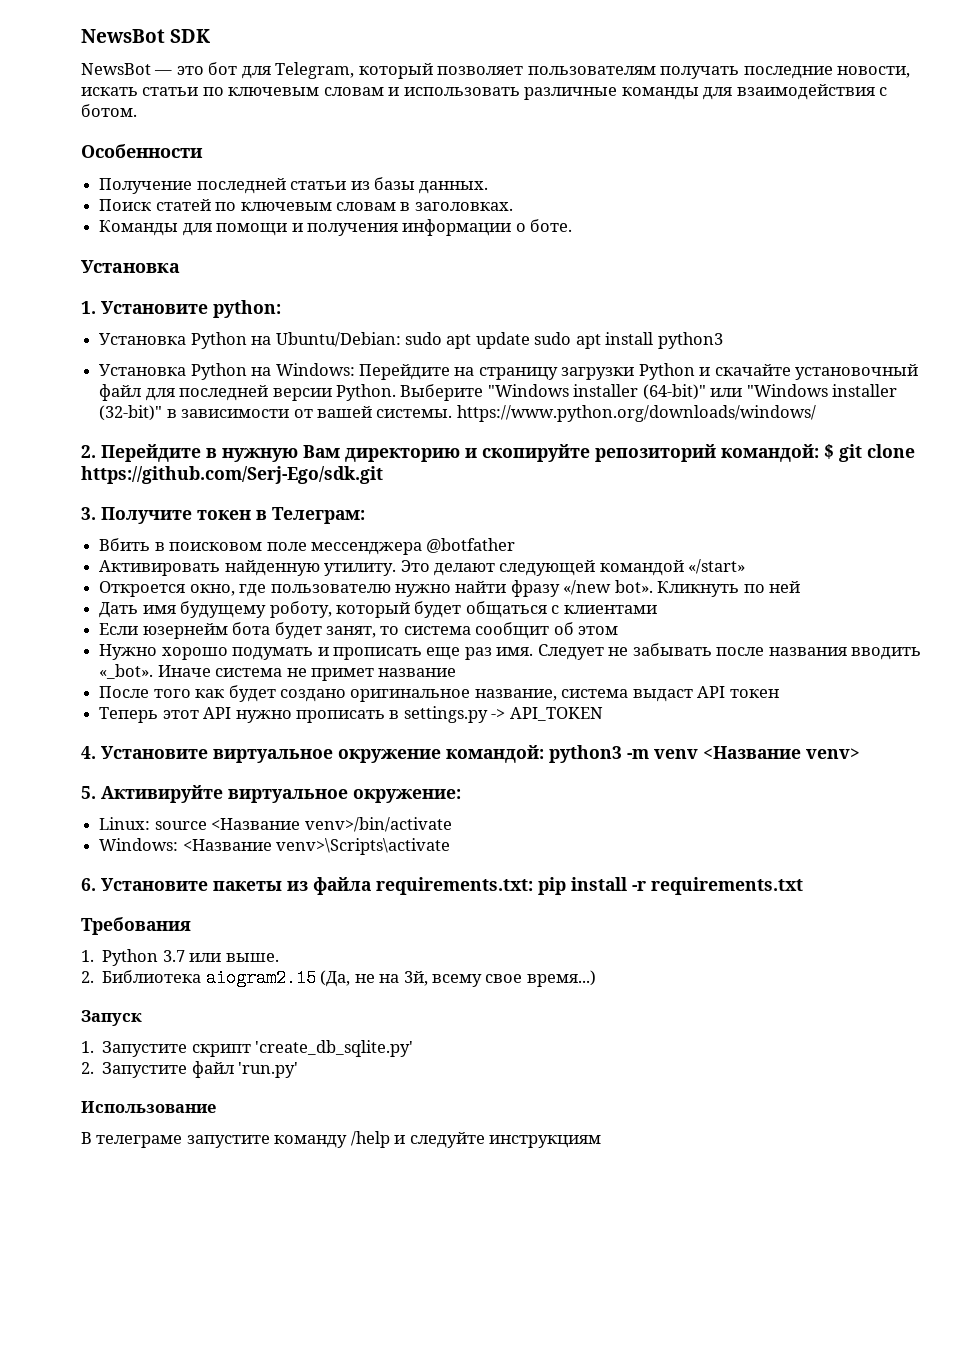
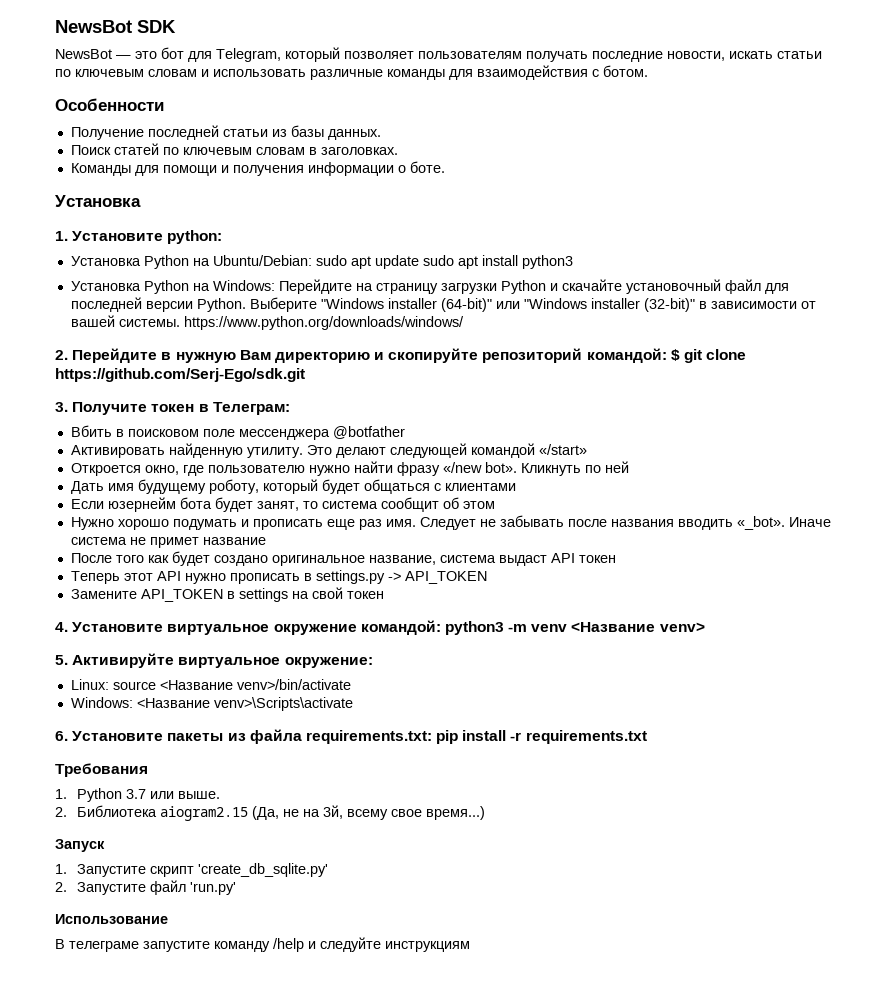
+ Замените API_TOKEN в settings на свой токен

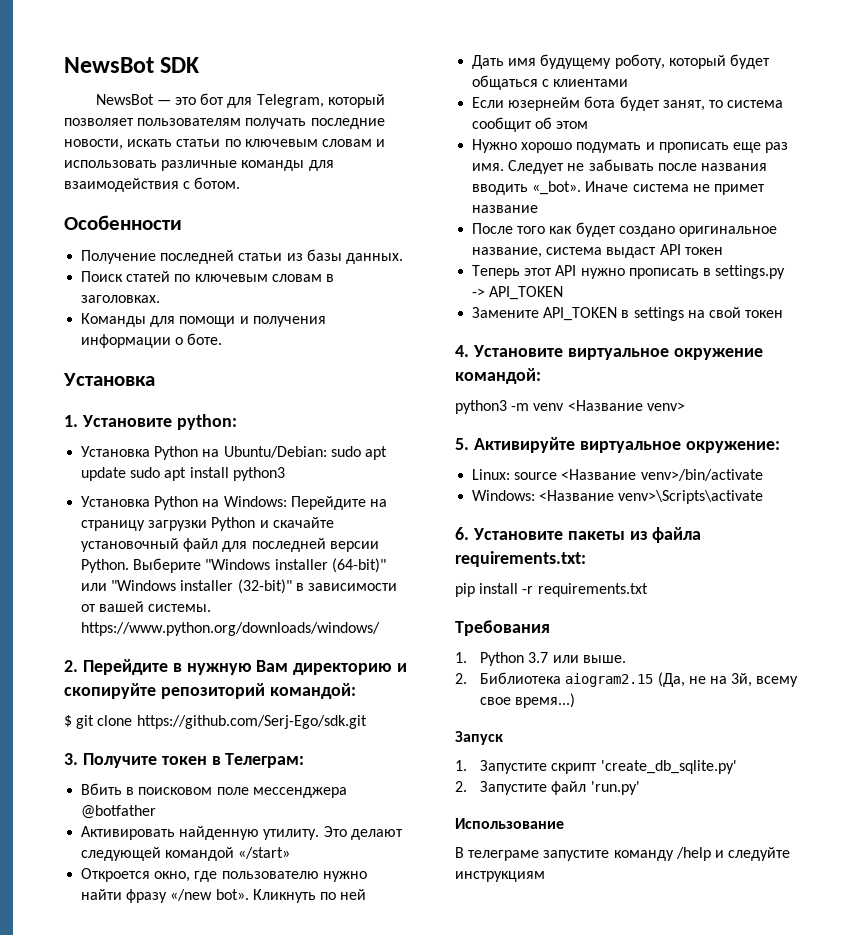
- 2. Перейдите в нужную Вам директорию и скопируйте репозиторий командой: $ git clone https://github.com/Serj-Ego/sdk.git
+ 2. Перейдите в нужную Вам директорию и скопируйте репозиторий командой:
+ $ git clone https://github.com/Serj-Ego/sdk.git
- 4. Установите виртуальное окружение командой: python3 -m venv <Название venv>
+ 4. Установите виртуальное окружение командой:
+ python3 -m venv <Название venv>
- 6. Установите пакеты из файла requirements.txt: pip install -r requirements.txt
+ 6. Установите пакеты из файла requirements.txt:
+ pip install -r requirements.txt

